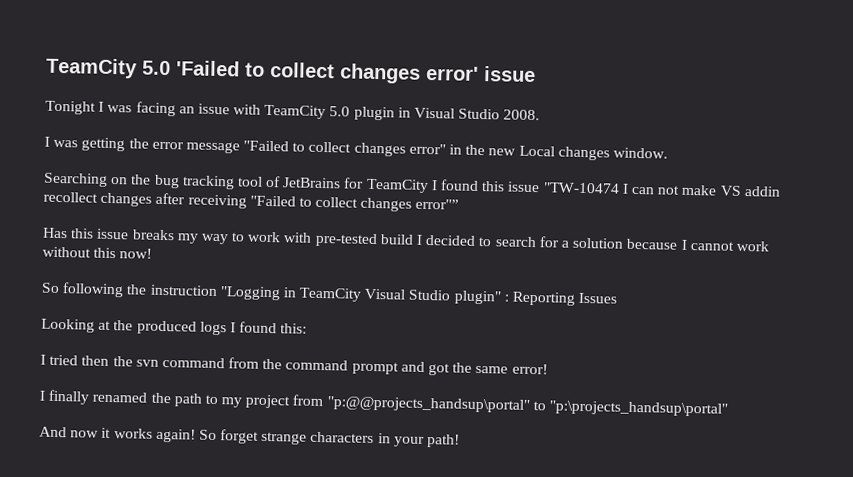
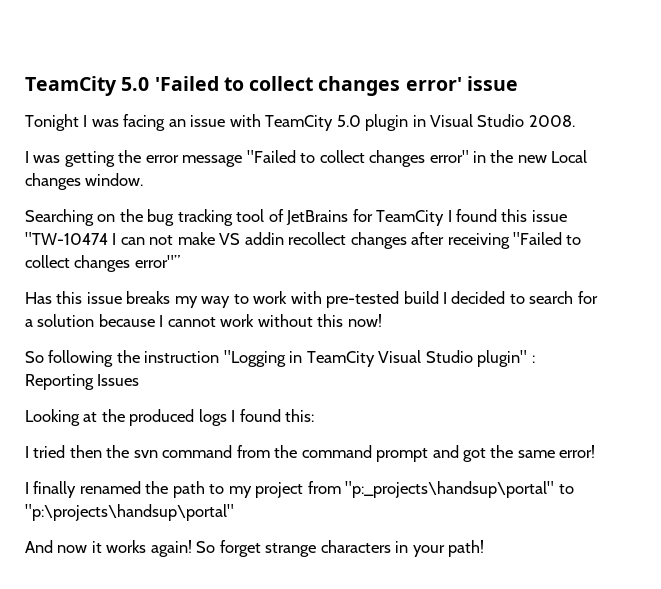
- I finally renamed the path to my project from "p:@@projects_handsup\portal" to "p:\projects_handsup\portal"
+ I finally renamed the path to my project from "p:_projects\handsup\portal" to "p:\projects\handsup\portal"

